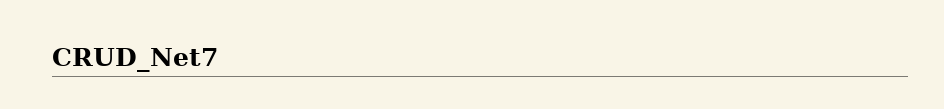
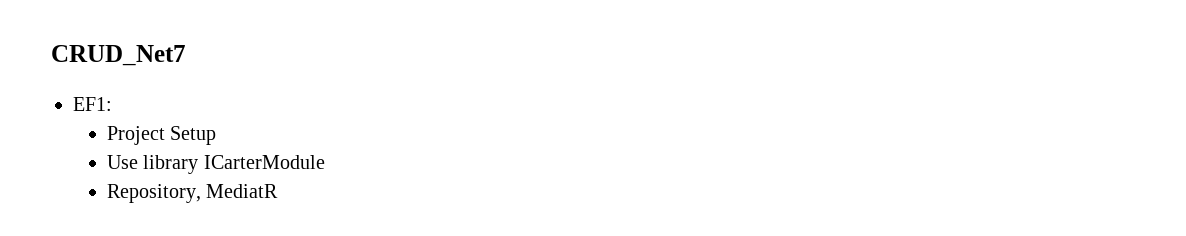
+ EF1:
+ Project Setup
+ Use library ICarterModule
+ Repository, MediatR

